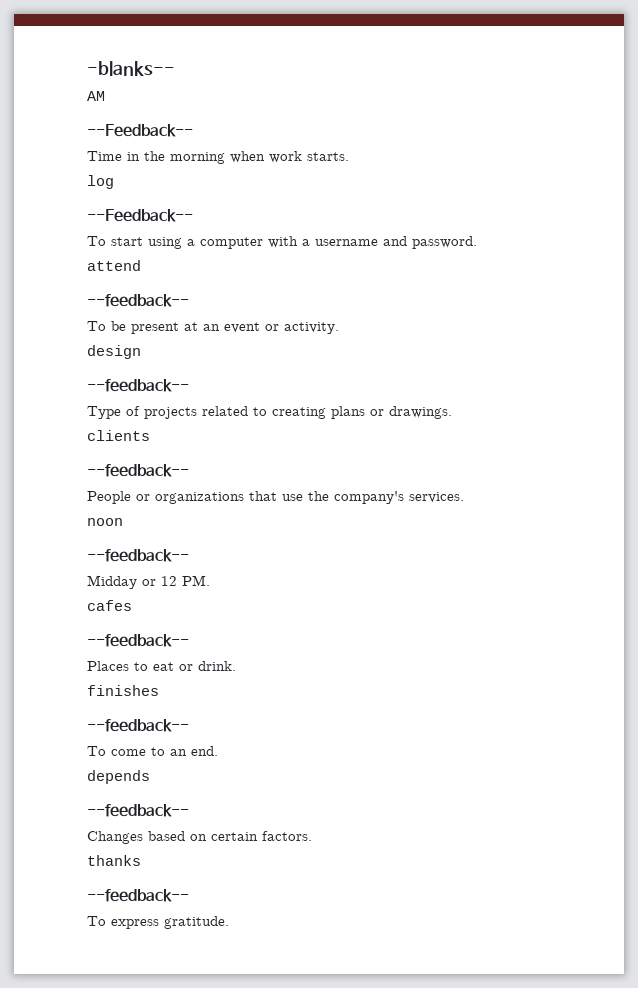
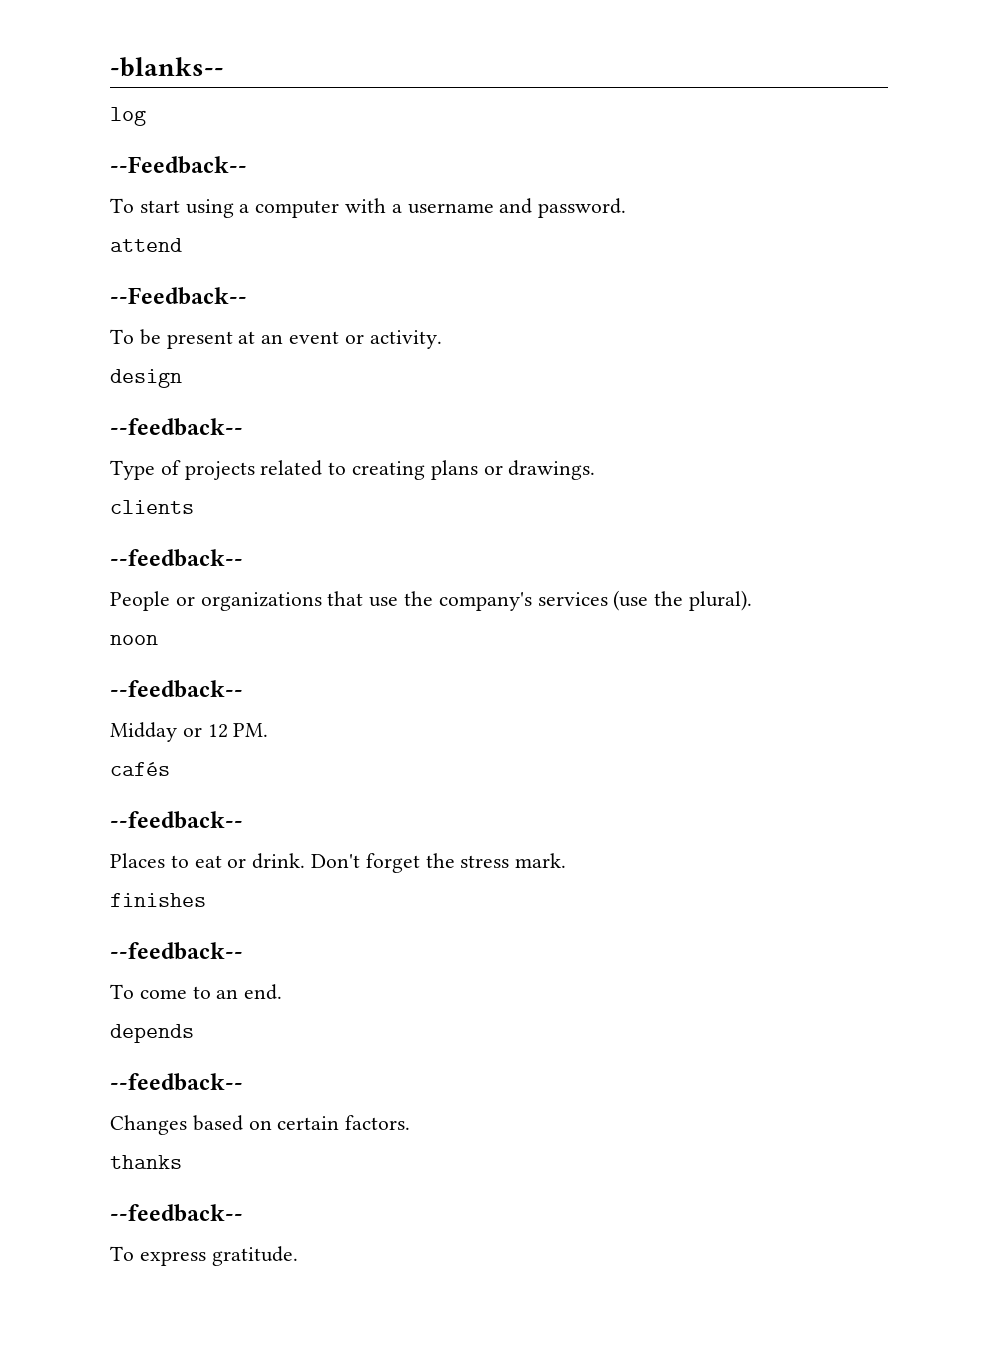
- AM
- --Feedback--
- Time in the morning when work starts.
  attend
- --feedback--
+ --Feedback--
- People or organizations that use the company's services.
+ People or organizations that use the company's services (use the plural).
- cafes
+ cafés
+ Don't forget the stress mark.

